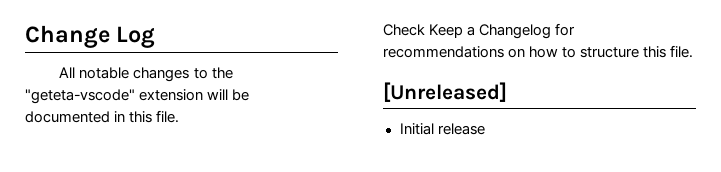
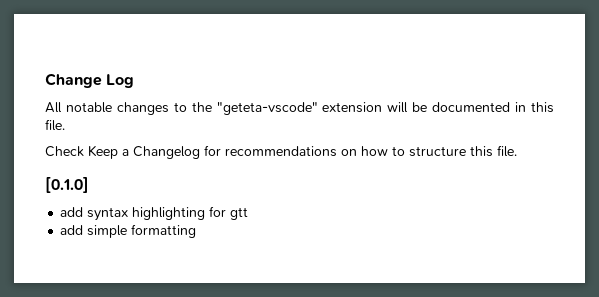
- [Unreleased]
- Initial release
+ [0.1.0]
+ add syntax highlighting for gtt
+ add simple formatting

